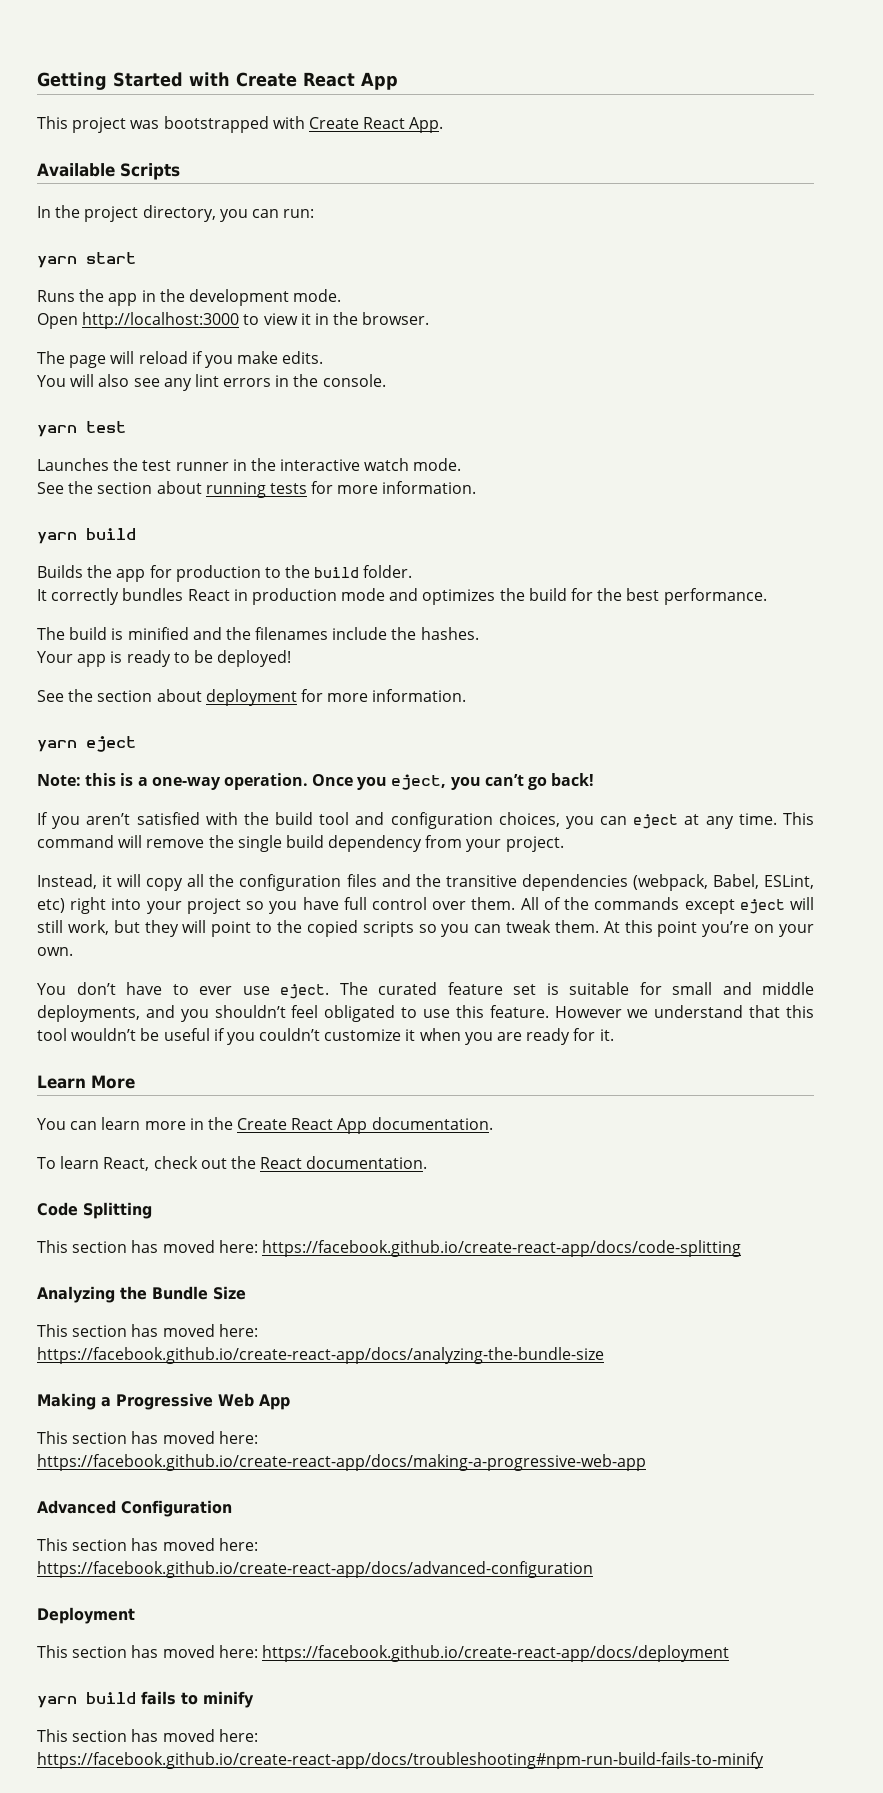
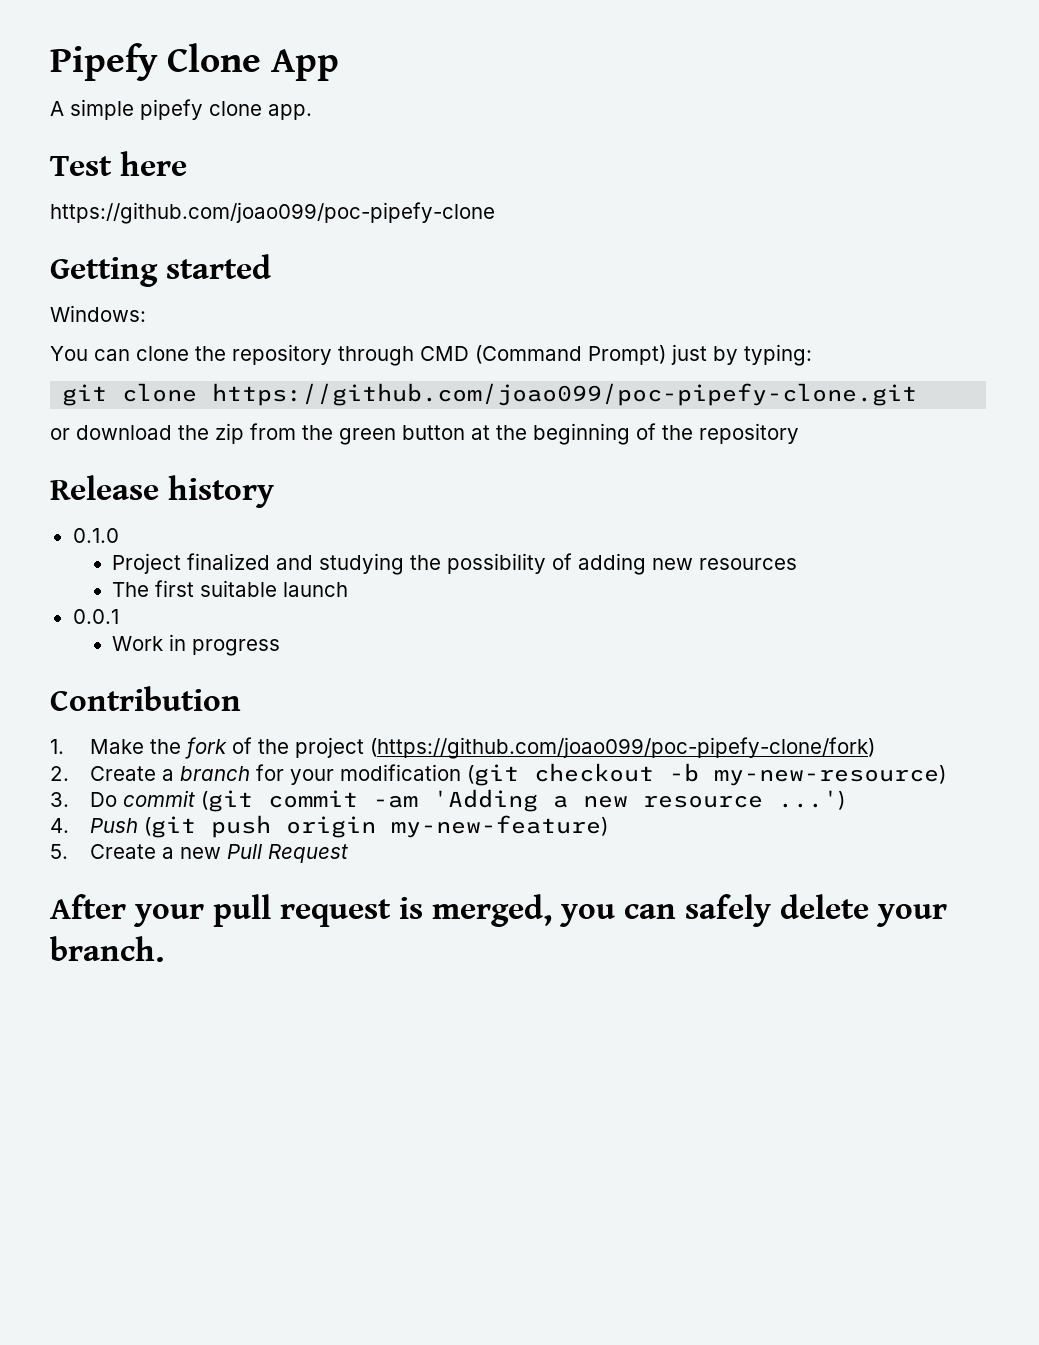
- Getting Started with Create React App
- This project was bootstrapped with Create React App.
- Available Scripts
- In the project directory, you can run:
- yarn start
- Runs the app in the development mode.
- Open http://localhost:3000 to view it in the browser.
- The page will reload if you make edits.
- You will also see any lint errors in the console.
- yarn test
- Launches the test runner in the interactive watch mode.
- See the section about running tests for more information.
- yarn build
- Builds the app for production to the build folder.
- It correctly bundles React in production mode and optimizes the build for the best performance.
- The build is minified and the filenames include the hashes.
- Your app is ready to be deployed!
- See the section about deployment for more information.
- yarn eject
- Note: this is a one-way operation. Once you eject, you can’t go back!
- If you aren’t satisfied with the build tool and configuration choices, you can eject at any time. This command will remove the single build dependency from your project.
- Instead, it will copy all the configuration files and the transitive dependencies (webpack, Babel, ESLint, etc) right into your project so you have full control over them. All of the commands except eject will still work, but they will point to the copied scripts so you can tweak them. At this point you’re on your own.
- You don’t have to ever use eject. The curated feature set is suitable for small and middle deployments, and you shouldn’t feel obligated to use this feature. However we understand that this tool wouldn’t be useful if you couldn’t customize it when you are ready for it.
- Learn More
- You can learn more in the Create React App documentation.
- To learn React, check out the React documentation.
- Code Splitting
- This section has moved here: https://facebook.github.io/create-react-app/docs/code-splitting
- Analyzing the Bundle Size
- This section has moved here: https://facebook.github.io/create-react-app/docs/analyzing-the-bundle-size
- Making a Progressive Web App
- This section has moved here: https://facebook.github.io/create-react-app/docs/making-a-progressive-web-app
- Advanced Configuration
- This section has moved here: https://facebook.github.io/create-react-app/docs/advanced-configuration
- Deployment
- This section has moved here: https://facebook.github.io/create-react-app/docs/deployment
- yarn build fails to minify
- This section has moved here: https://facebook.github.io/create-react-app/docs/troubleshooting#npm-run-build-fails-to-minify
+ Pipefy Clone App
+ A simple pipefy clone app.
+ Test here
+ https://github.com/joao099/poc-pipefy-clone
+ Getting started
+ Windows:
+ You can clone the repository through CMD (Command Prompt) just by typing:
+ git clone https://github.com/joao099/poc-pipefy-clone.git
+ or download the zip from the green button at the beginning of the repository
+ Release history
+ 0.1.0
+ Project finalized and studying the possibility of adding new resources
+ The first suitable launch
+ 0.0.1
+ Work in progress
+ Contribution
+ 1. Make the fork of the project (https://github.com/joao099/poc-pipefy-clone/fork)
+ 2. Create a branch for your modification (git checkout -b my-new-resource)
+ 3. Do commit (git commit -am 'Adding a new resource ...')
+ 4. Push (git push origin my-new-feature)
+ 5. Create a new Pull Request
+ After your pull request is merged, you can safely delete your branch.

